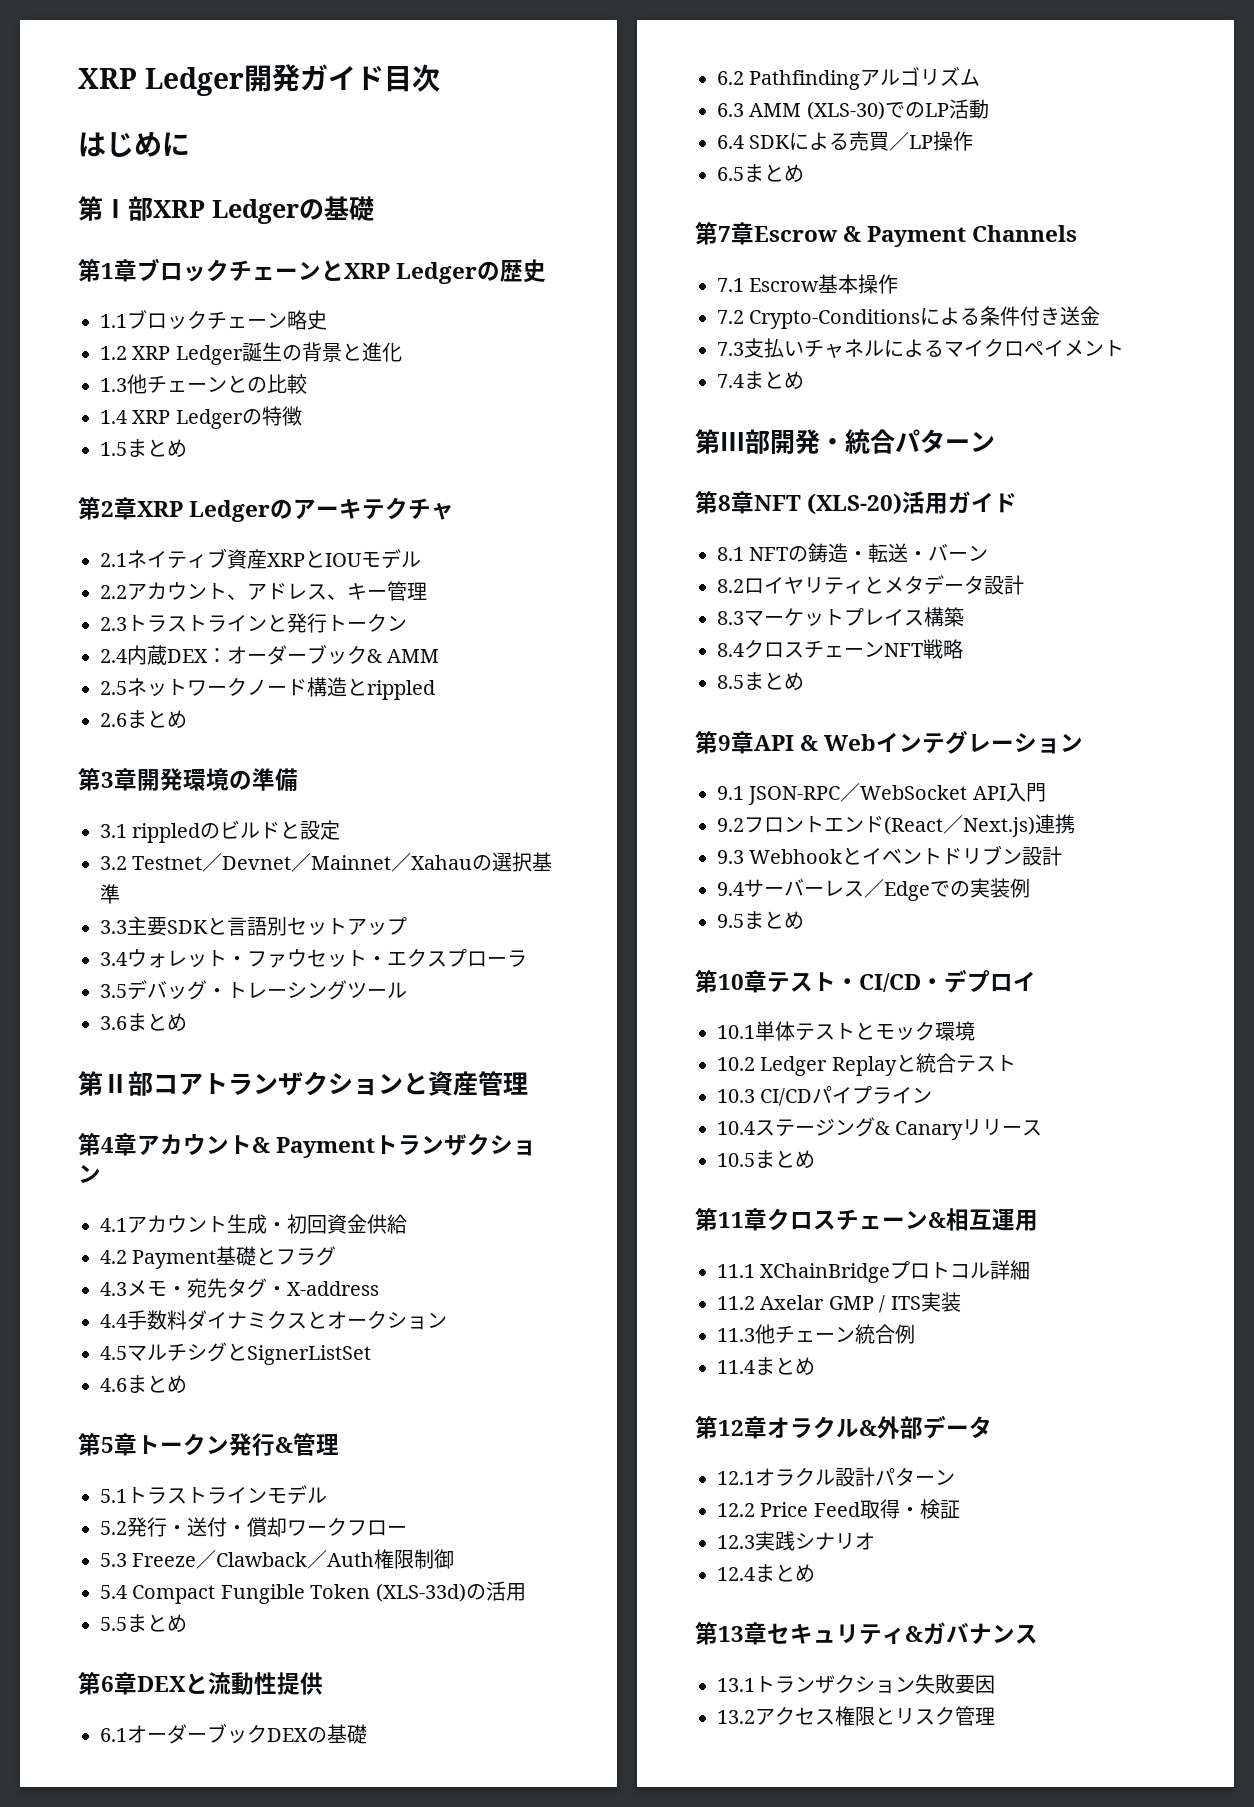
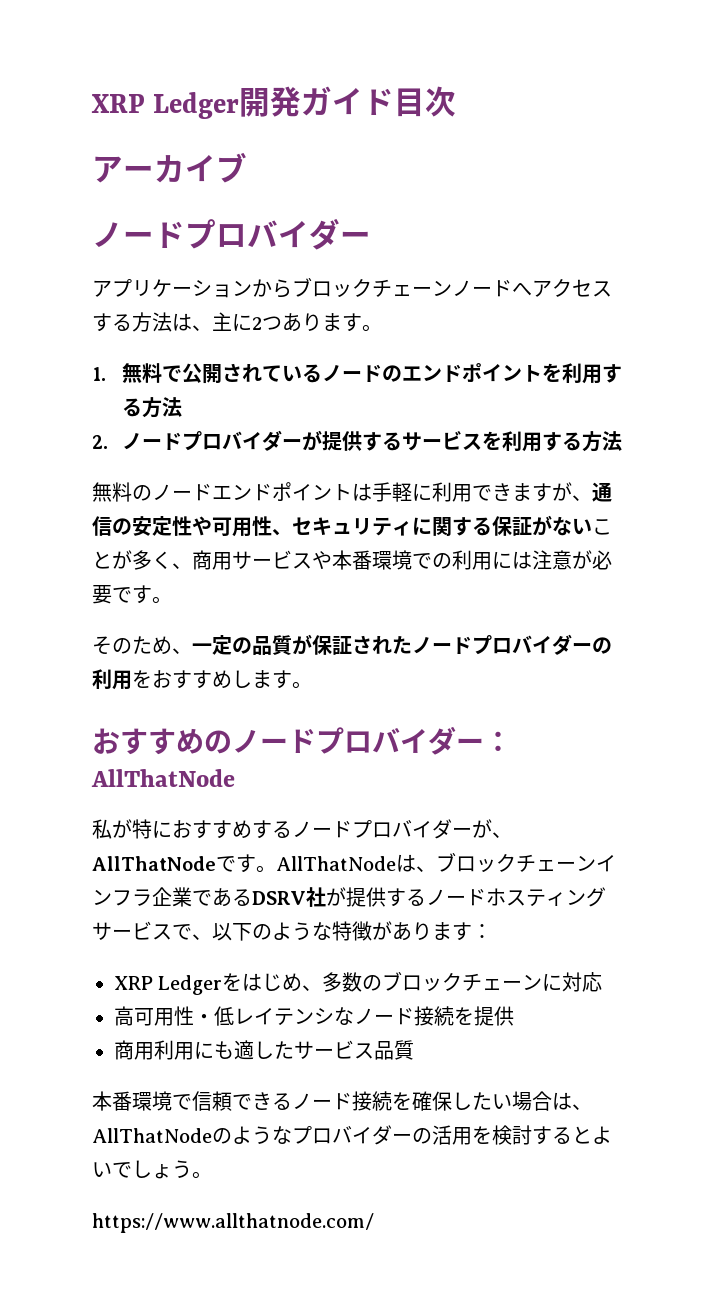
- はじめに
- 第Ⅰ部XRP Ledgerの基礎
- 第1章ブロックチェーンとXRP Ledgerの歴史
- 1.1ブロックチェーン略史
- 1.2 XRP Ledger誕生の背景と進化
- 1.3他チェーンとの比較
- 1.4 XRP Ledgerの特徴
- 1.5まとめ
- 第2章XRP Ledgerのアーキテクチャ
- 2.1ネイティブ資産XRPとIOUモデル
- 2.2アカウント、アドレス、キー管理
- 2.3トラストラインと発行トークン
- 2.4内蔵DEX：オーダーブック& AMM
- 2.5ネットワークノード構造とrippled
- 2.6まとめ
- 第3章開発環境の準備
- 3.1 rippledのビルドと設定
- 3.2 Testnet／Devnet／Mainnet／Xahauの選択基準
- 3.3主要SDKと言語別セットアップ
- 3.4ウォレット・ファウセット・エクスプローラ
- 3.5デバッグ・トレーシングツール
- 3.6まとめ
- 第Ⅱ部コアトランザクションと資産管理
- 第4章アカウント& Paymentトランザクション
- 4.1アカウント生成・初回資金供給
- 4.2 Payment基礎とフラグ
- 4.3メモ・宛先タグ・X-address
- 4.4手数料ダイナミクスとオークション
- 4.5マルチシグとSignerListSet
- 4.6まとめ
- 第5章トークン発行&管理
- 5.1トラストラインモデル
- 5.2発行・送付・償却ワークフロー
- 5.3 Freeze／Clawback／Auth権限制御
- 5.4 Compact Fungible Token (XLS-33d)の活用
- 5.5まとめ
- 第6章DEXと流動性提供
- 6.1オーダーブックDEXの基礎
- 6.2 Pathfindingアルゴリズム
- 6.3 AMM (XLS-30)でのLP活動
- 6.4 SDKによる売買／LP操作
- 6.5まとめ
- 第7章Escrow & Payment Channels
- 7.1 Escrow基本操作
- 7.2 Crypto-Conditionsによる条件付き送金
- 7.3支払いチャネルによるマイクロペイメント
- 7.4まとめ
- 第Ⅲ部開発・統合パターン
- 第8章NFT (XLS-20)活用ガイド
- 8.1 NFTの鋳造・転送・バーン
- 8.2ロイヤリティとメタデータ設計
- 8.3マーケットプレイス構築
- 8.4クロスチェーンNFT戦略
- 8.5まとめ
- 第9章API & Webインテグレーション
- 9.1 JSON-RPC／WebSocket API入門
- 9.2フロントエンド(React／Next.js)連携
- 9.3 Webhookとイベントドリブン設計
- 9.4サーバーレス／Edgeでの実装例
- 9.5まとめ
- 第10章テスト・CI/CD・デプロイ
- 10.1単体テストとモック環境
- 10.2 Ledger Replayと統合テスト
- 10.3 CI/CDパイプライン
- 10.4ステージング& Canaryリリース
- 10.5まとめ
- 第11章クロスチェーン&相互運用
- 11.1 XChainBridgeプロトコル詳細
- 11.2 Axelar GMP / ITS実装
- 11.3他チェーン統合例
- 11.4まとめ
- 第12章オラクル&外部データ
- 12.1オラクル設計パターン
- 12.2 Price Feed取得・検証
- 12.3実践シナリオ
- 12.4まとめ
- 第13章セキュリティ&ガバナンス
- 13.1トランザクション失敗要因
- 13.2アクセス権限とリスク管理
+ アーカイブ
+ ノードプロバイダー
+ アプリケーションからブロックチェーンノードへアクセスする方法は、主に2つあります。
+ 1.無料で公開されているノードのエンドポイントを利用する方法
+ 2.ノードプロバイダーが提供するサービスを利用する方法
+ 無料のノードエンドポイントは手軽に利用できますが、通信の安定性や可用性、セキュリティに関する保証がないことが多く、商用サービスや本番環境での利用には注意が必要です。
+ そのため、一定の品質が保証されたノードプロバイダーの利用をおすすめします。
+ おすすめのノードプロバイダー：AllThatNode
+ 私が特におすすめするノードプロバイダーが、AllThatNodeです。AllThatNodeは、ブロックチェーンインフラ企業であるDSRV社が提供するノードホスティングサービスで、以下のような特徴があります：
+ XRP Ledgerをはじめ、多数のブロックチェーンに対応
+ 高可用性・低レイテンシなノード接続を提供
+ 商用利用にも適したサービス品質
+ 本番環境で信頼できるノード接続を確保したい場合は、AllThatNodeのようなプロバイダーの活用を検討するとよいでしょう。
+ https://www.allthatnode.com/

